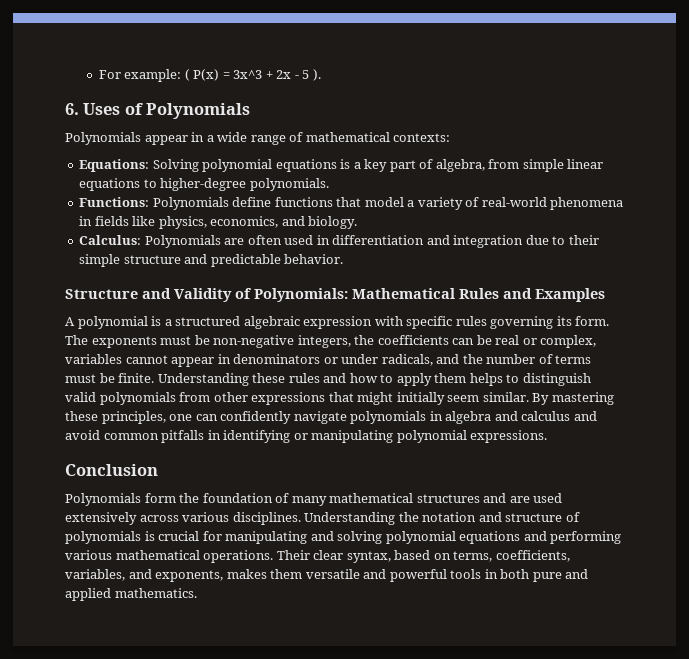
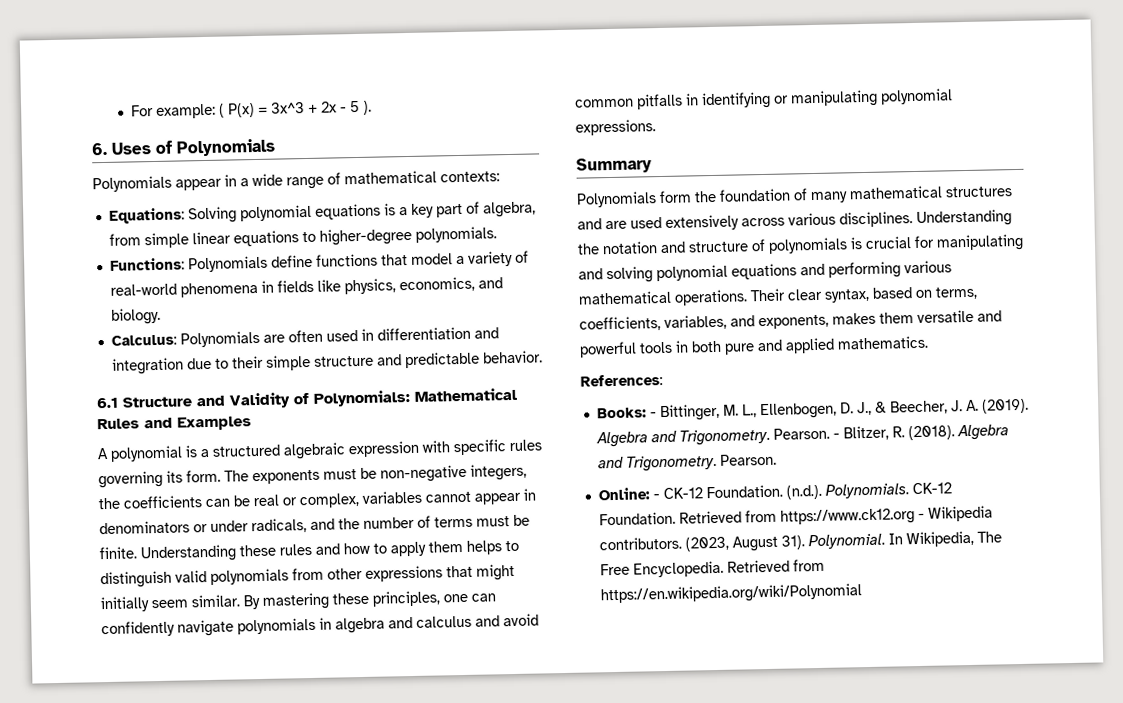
- Structure and Validity of Polynomials: Mathematical Rules and Examples
+ 6.1 Structure and Validity of Polynomials: Mathematical Rules and Examples
- Conclusion
+ Summary
+ References:
+ Books: - Bittinger, M. L., Ellenbogen, D. J., & Beecher, J. A. (2019). Algebra and Trigonometry. Pearson. - Blitzer, R. (2018). Algebra and Trigonometry. Pearson.
+ Online: - CK-12 Foundation. (n.d.). Polynomials. CK-12 Foundation. Retrieved from https://www.ck12.org - Wikipedia contributors. (2023, August 31). Polynomial. In Wikipedia, The Free Encyclopedia. Retrieved from https://en.wikipedia.org/wiki/Polynomial

